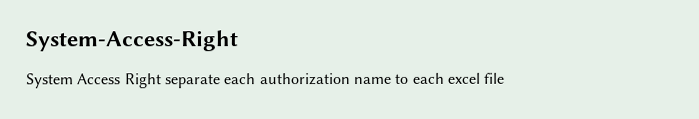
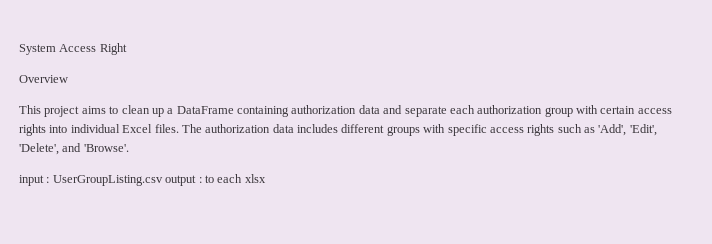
- System-Access-Right
- System Access Right separate each authorization name to each excel file
+ System Access Right
+ Overview
+ This project aims to clean up a DataFrame containing authorization data and separate each authorization group with certain access rights into individual Excel files. The authorization data includes different groups with specific access rights such as 'Add', 'Edit', 'Delete', and 'Browse'.
+ input : UserGroupListing.csv output : to each xlsx

